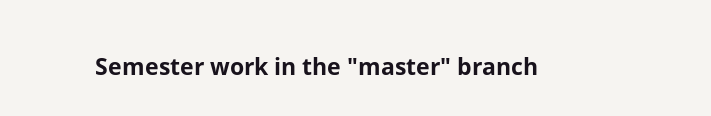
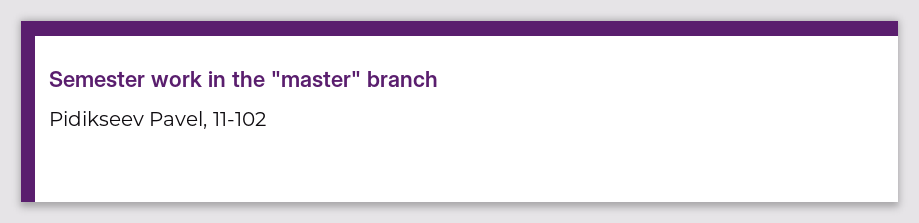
+ Pidikseev Pavel, 11-102

